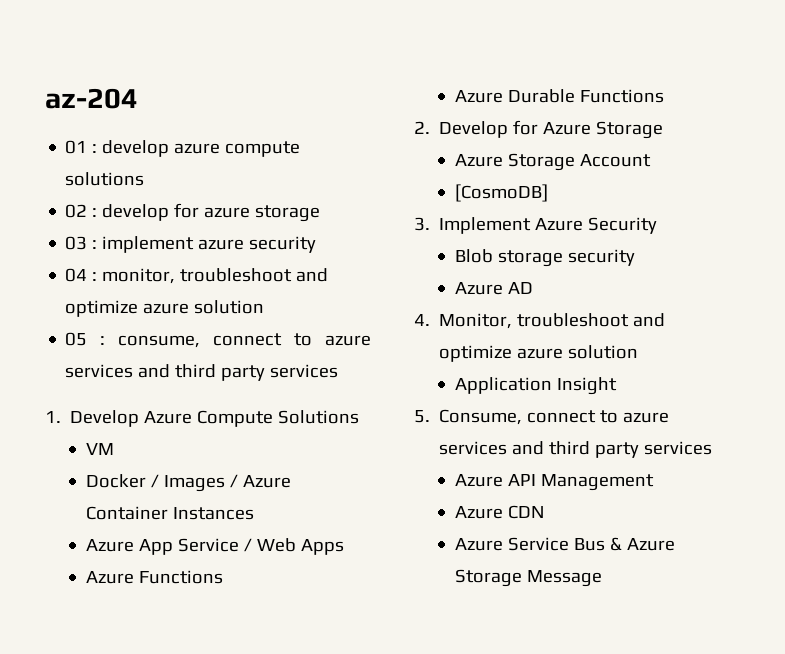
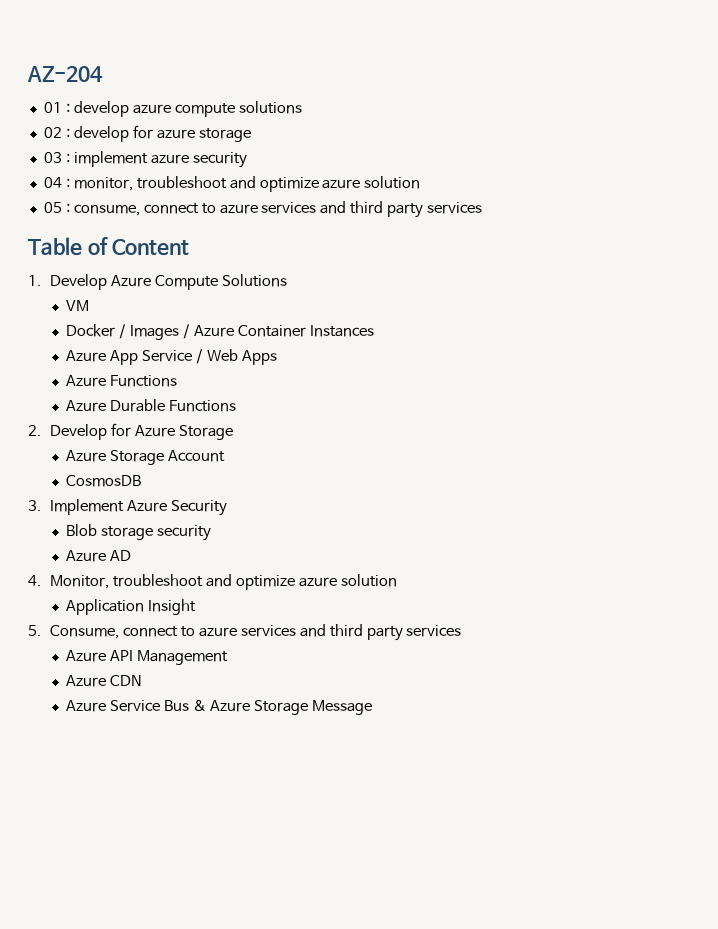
- az-204
+ AZ-204
+ Table of Content
- [CosmoDB]
+ CosmosDB

